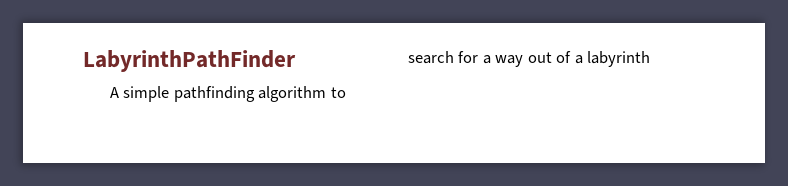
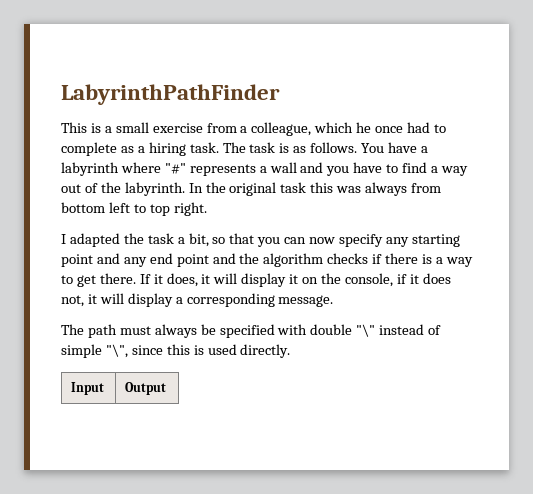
- A simple pathfinding algorithm to search for a way out of a labyrinth
+ This is a small exercise from a colleague, which he once had to complete as a hiring task. The task is as follows. You have a labyrinth where "#" represents a wall and you have to find a way out of the labyrinth. In the original task this was always from bottom left to top right.
+ I adapted the task a bit, so that you can now specify any starting point and any end point and the algorithm checks if there is a way to get there. If it does, it will display it on the console, if it does not, it will display a corresponding message.
+ The path must always be specified with double "\" instead of simple "\", since this is used directly.
+ Input | Output

